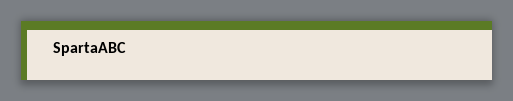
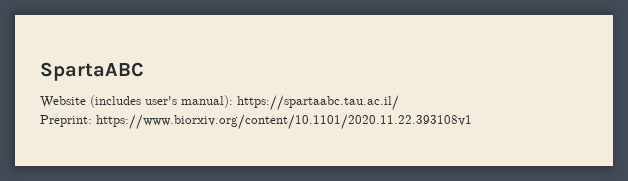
+ Website (includes user's manual): https://spartaabc.tau.ac.il/
+ Preprint: https://www.biorxiv.org/content/10.1101/2020.11.22.393108v1

